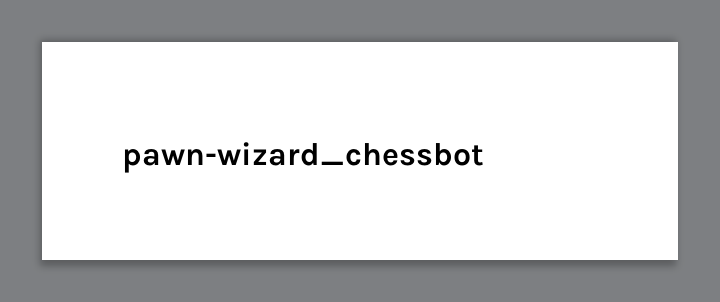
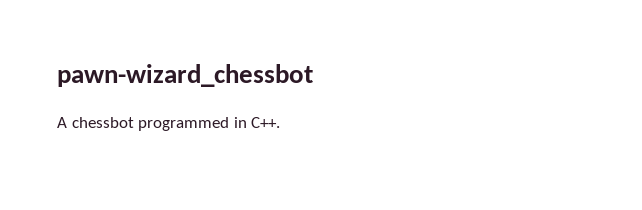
+ A chessbot programmed in C++.

